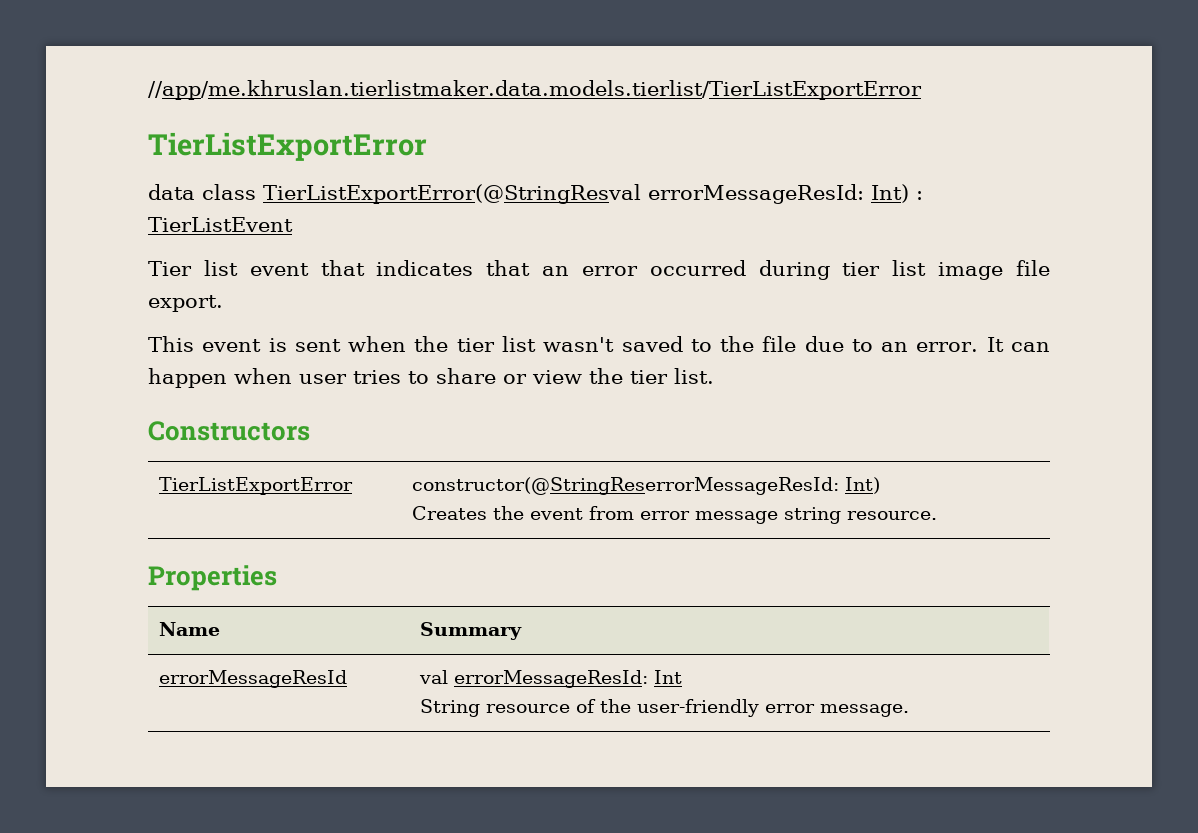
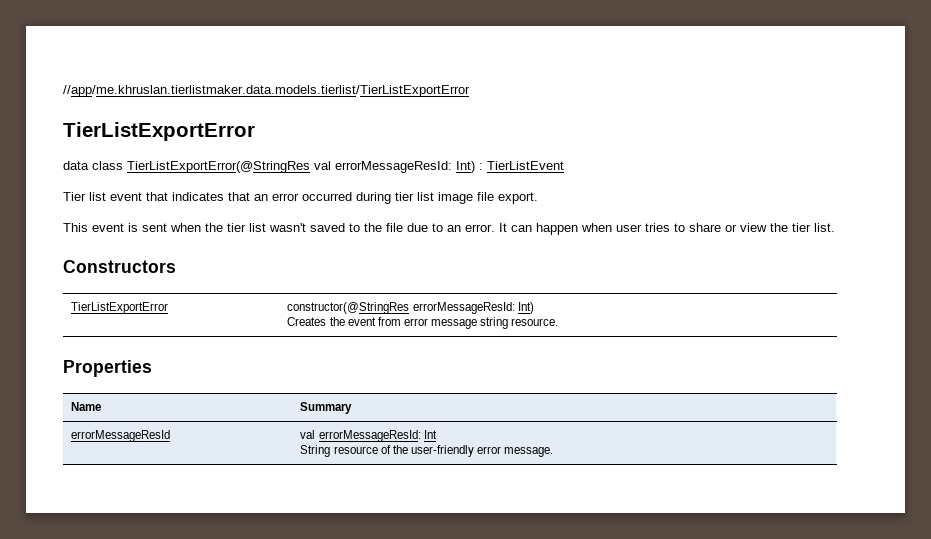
- data class TierListExportError(@StringResval errorMessageResId: Int) : TierListEvent
+ data class TierListExportError(@StringRes val errorMessageResId: Int) : TierListEvent
- TierListExportError | constructor(@StringReserrorMessageResId: Int)
+ TierListExportError | constructor(@StringRes errorMessageResId: Int)

